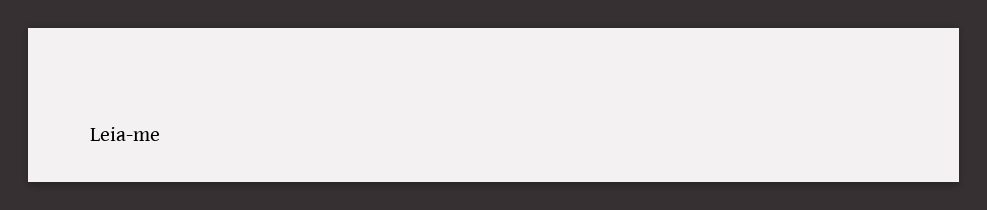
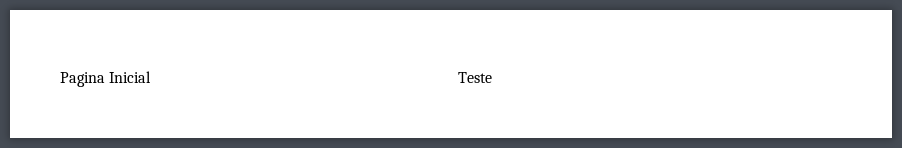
- Leia-me
+ Pagina Inicial
+ Teste

